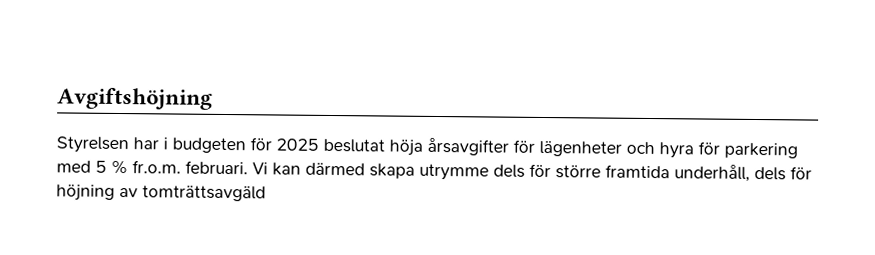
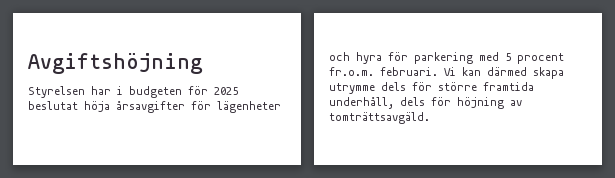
- Styrelsen har i budgeten för 2025 beslutat höja årsavgifter för lägenheter och hyra för parkering med 5 % fr.o.m. februari.
+ Styrelsen har i budgeten för 2025 beslutat höja årsavgifter för lägenheter och hyra för parkering med 5 procent fr.o.m. februari.
- Vi kan därmed skapa utrymme dels för större framtida underhåll, dels för höjning av tomträttsavgäld
+ Vi kan därmed skapa utrymme dels för större framtida underhåll, dels för höjning av tomträttsavgäld.

